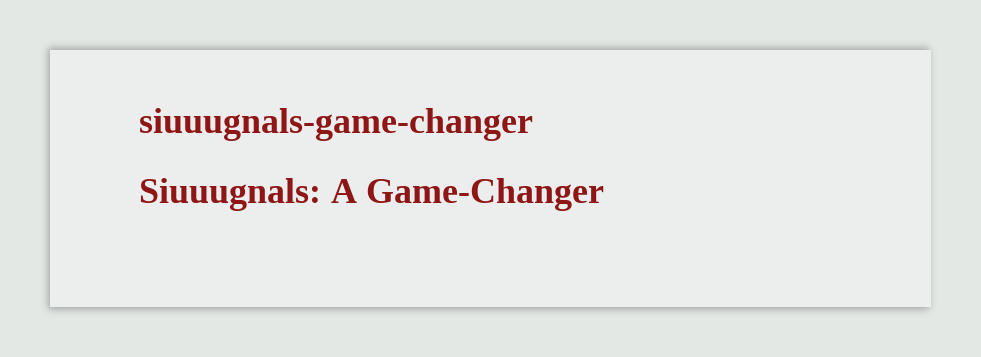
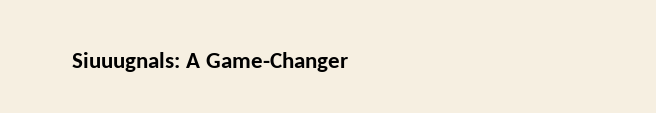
- siuuugnals-game-changer

